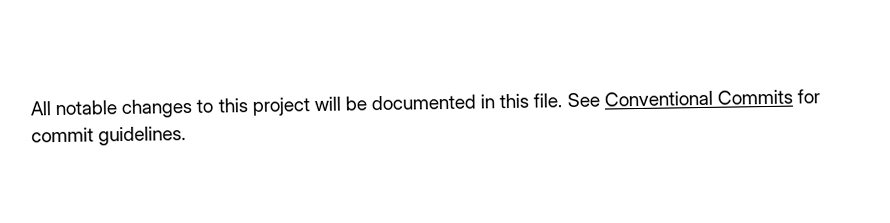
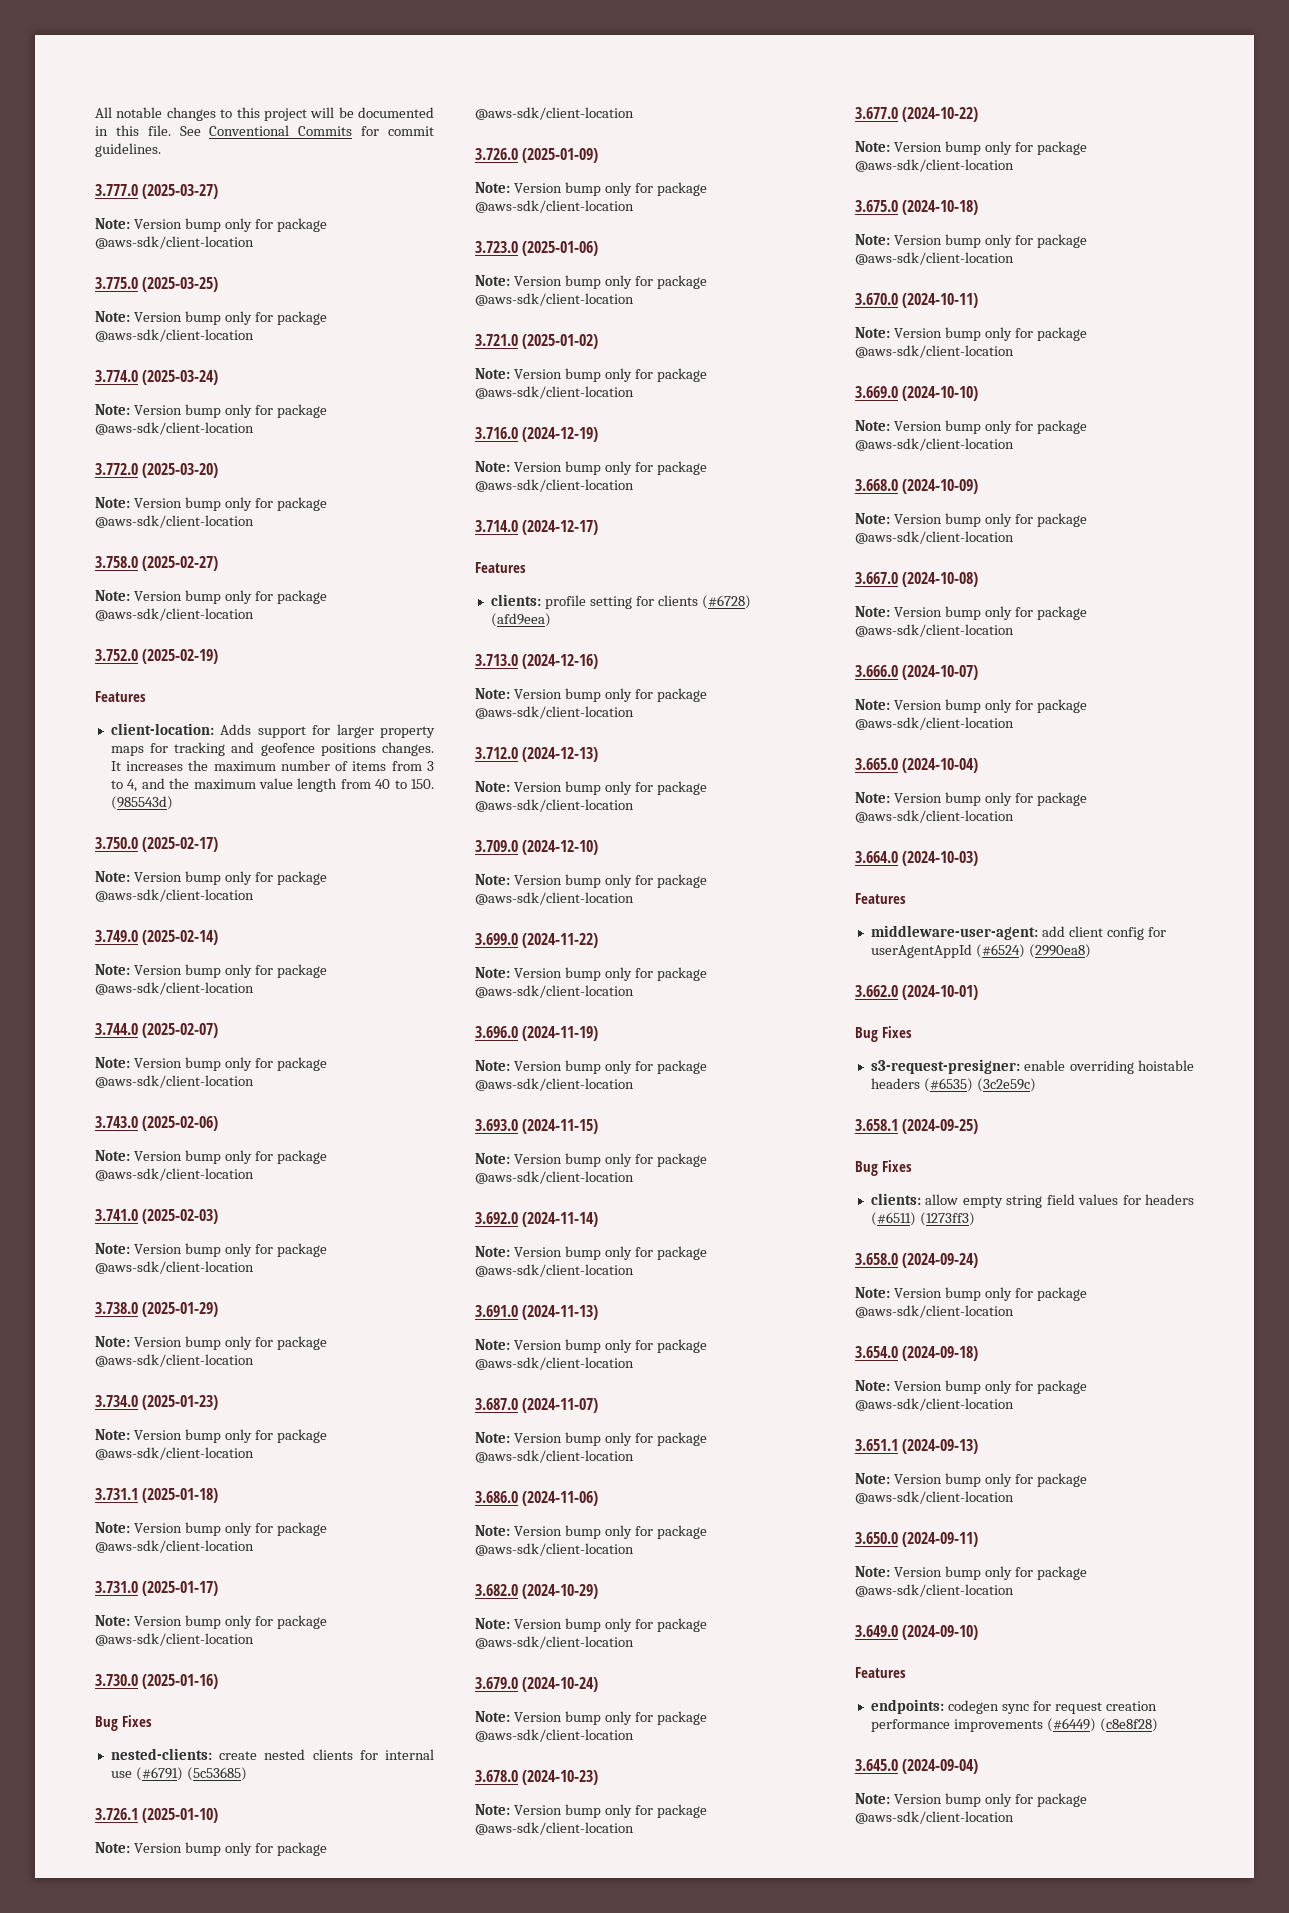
+ 3.777.0 (2025-03-27)
+ Note: Version bump only for package @aws-sdk/client-location
+ 3.775.0 (2025-03-25)
+ Note: Version bump only for package @aws-sdk/client-location
+ 3.774.0 (2025-03-24)
+ Note: Version bump only for package @aws-sdk/client-location
+ 3.772.0 (2025-03-20)
+ Note: Version bump only for package @aws-sdk/client-location
+ 3.758.0 (2025-02-27)
+ Note: Version bump only for package @aws-sdk/client-location
+ 3.752.0 (2025-02-19)
+ Features
+ client-location: Adds support for larger property maps for tracking and geofence positions changes. It increases the maximum number of items from 3 to 4, and the maximum value length from 40 to 150. (985543d)
+ 3.750.0 (2025-02-17)
+ Note: Version bump only for package @aws-sdk/client-location
+ 3.749.0 (2025-02-14)
+ Note: Version bump only for package @aws-sdk/client-location
+ 3.744.0 (2025-02-07)
+ Note: Version bump only for package @aws-sdk/client-location
+ 3.743.0 (2025-02-06)
+ Note: Version bump only for package @aws-sdk/client-location
+ 3.741.0 (2025-02-03)
+ Note: Version bump only for package @aws-sdk/client-location
+ 3.738.0 (2025-01-29)
+ Note: Version bump only for package @aws-sdk/client-location
+ 3.734.0 (2025-01-23)
+ Note: Version bump only for package @aws-sdk/client-location
+ 3.731.1 (2025-01-18)
+ Note: Version bump only for package @aws-sdk/client-location
+ 3.731.0 (2025-01-17)
+ Note: Version bump only for package @aws-sdk/client-location
+ 3.730.0 (2025-01-16)
+ Bug Fixes
+ nested-clients: create nested clients for internal use (#6791) (5c53685)
+ 3.726.1 (2025-01-10)
+ Note: Version bump only for package @aws-sdk/client-location
+ 3.726.0 (2025-01-09)
+ Note: Version bump only for package @aws-sdk/client-location
+ 3.723.0 (2025-01-06)
+ Note: Version bump only for package @aws-sdk/client-location
+ 3.721.0 (2025-01-02)
+ Note: Version bump only for package @aws-sdk/client-location
+ 3.716.0 (2024-12-19)
+ Note: Version bump only for package @aws-sdk/client-location
+ 3.714.0 (2024-12-17)
+ Features
+ clients: profile setting for clients (#6728) (afd9eea)
+ 3.713.0 (2024-12-16)
+ Note: Version bump only for package @aws-sdk/client-location
+ 3.712.0 (2024-12-13)
+ Note: Version bump only for package @aws-sdk/client-location
+ 3.709.0 (2024-12-10)
+ Note: Version bump only for package @aws-sdk/client-location
+ 3.699.0 (2024-11-22)
+ Note: Version bump only for package @aws-sdk/client-location
+ 3.696.0 (2024-11-19)
+ Note: Version bump only for package @aws-sdk/client-location
+ 3.693.0 (2024-11-15)
+ Note: Version bump only for package @aws-sdk/client-location
+ 3.692.0 (2024-11-14)
+ Note: Version bump only for package @aws-sdk/client-location
+ 3.691.0 (2024-11-13)
+ Note: Version bump only for package @aws-sdk/client-location
+ 3.687.0 (2024-11-07)
+ Note: Version bump only for package @aws-sdk/client-location
+ 3.686.0 (2024-11-06)
+ Note: Version bump only for package @aws-sdk/client-location
+ 3.682.0 (2024-10-29)
+ Note: Version bump only for package @aws-sdk/client-location
+ 3.679.0 (2024-10-24)
+ Note: Version bump only for package @aws-sdk/client-location
+ 3.678.0 (2024-10-23)
+ Note: Version bump only for package @aws-sdk/client-location
+ 3.677.0 (2024-10-22)
+ Note: Version bump only for package @aws-sdk/client-location
+ 3.675.0 (2024-10-18)
+ Note: Version bump only for package @aws-sdk/client-location
+ 3.670.0 (2024-10-11)
+ Note: Version bump only for package @aws-sdk/client-location
+ 3.669.0 (2024-10-10)
+ Note: Version bump only for package @aws-sdk/client-location
+ 3.668.0 (2024-10-09)
+ Note: Version bump only for package @aws-sdk/client-location
+ 3.667.0 (2024-10-08)
+ Note: Version bump only for package @aws-sdk/client-location
+ 3.666.0 (2024-10-07)
+ Note: Version bump only for package @aws-sdk/client-location
+ 3.665.0 (2024-10-04)
+ Note: Version bump only for package @aws-sdk/client-location
+ 3.664.0 (2024-10-03)
+ Features
+ middleware-user-agent: add client config for userAgentAppId (#6524) (2990ea8)
+ 3.662.0 (2024-10-01)
+ Bug Fixes
+ s3-request-presigner: enable overriding hoistable headers (#6535) (3c2e59c)
+ 3.658.1 (2024-09-25)
+ Bug Fixes
+ clients: allow empty string field values for headers (#6511) (1273ff3)
+ 3.658.0 (2024-09-24)
+ Note: Version bump only for package @aws-sdk/client-location
+ 3.654.0 (2024-09-18)
+ Note: Version bump only for package @aws-sdk/client-location
+ 3.651.1 (2024-09-13)
+ Note: Version bump only for package @aws-sdk/client-location
+ 3.650.0 (2024-09-11)
+ Note: Version bump only for package @aws-sdk/client-location
+ 3.649.0 (2024-09-10)
+ Features
+ endpoints: codegen sync for request creation performance improvements (#6449) (c8e8f28)
+ 3.645.0 (2024-09-04)
+ Note: Version bump only for package @aws-sdk/client-location

